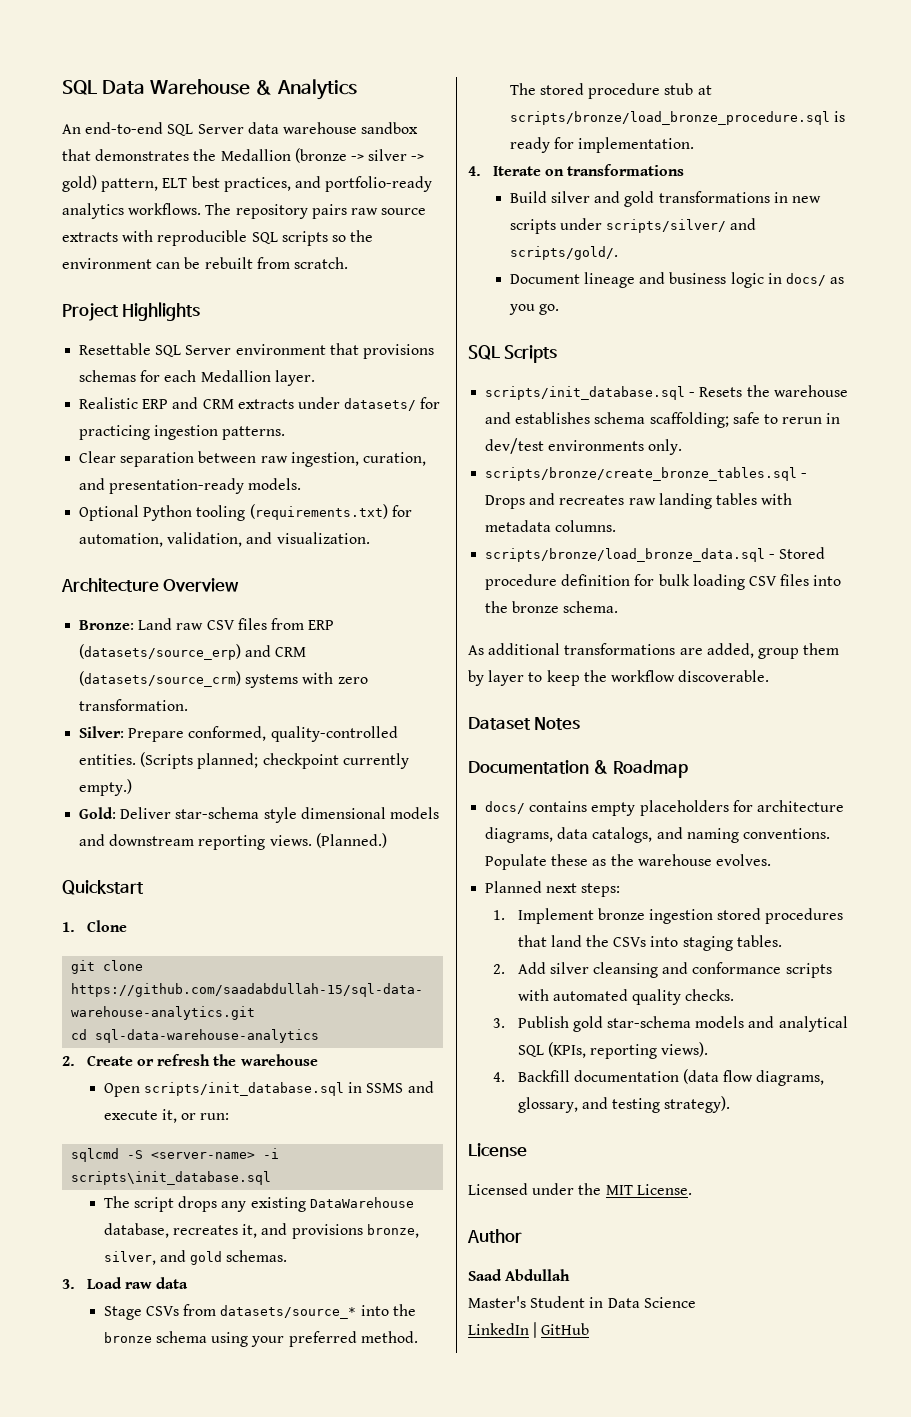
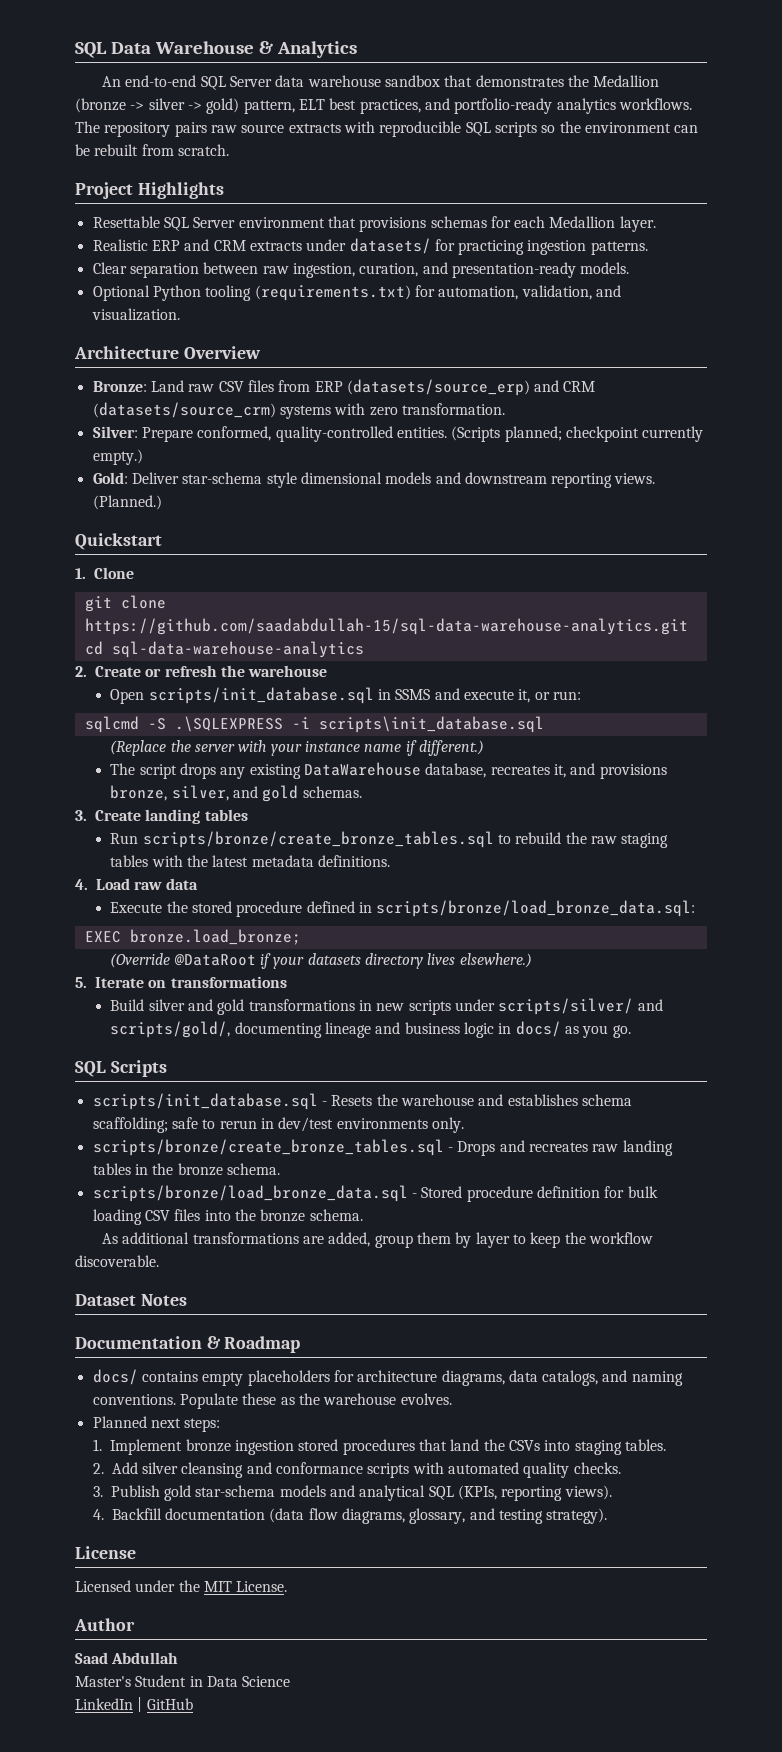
- sqlcmd -S <server-name> -i scripts\init_database.sql
+ sqlcmd -S .\SQLEXPRESS -i scripts\init_database.sql
+ (Replace the server with your instance name if different.)
- 3. Load raw data
- Stage CSVs from datasets/source_* into the bronze schema using your preferred method. The stored procedure stub at scripts/bronze/load_bronze_procedure.sql is ready for implementation.
- 4. Iterate on transformations
+ 3. Create landing tables
+ Run scripts/bronze/create_bronze_tables.sql to rebuild the raw staging tables with the latest metadata definitions.
+ 4. Load raw data
+ Execute the stored procedure defined in scripts/bronze/load_bronze_data.sql:
+ EXEC bronze.load_bronze;
+ (Override @DataRoot if your datasets directory lives elsewhere.)
+ 5. Iterate on transformations
- Build silver and gold transformations in new scripts under scripts/silver/ and scripts/gold/.
- Document lineage and business logic in docs/ as you go.
+ Build silver and gold transformations in new scripts under scripts/silver/ and scripts/gold/, documenting lineage and business logic in docs/ as you go.
- scripts/bronze/create_bronze_tables.sql - Drops and recreates raw landing tables with metadata columns.
+ scripts/bronze/create_bronze_tables.sql - Drops and recreates raw landing tables in the bronze schema.

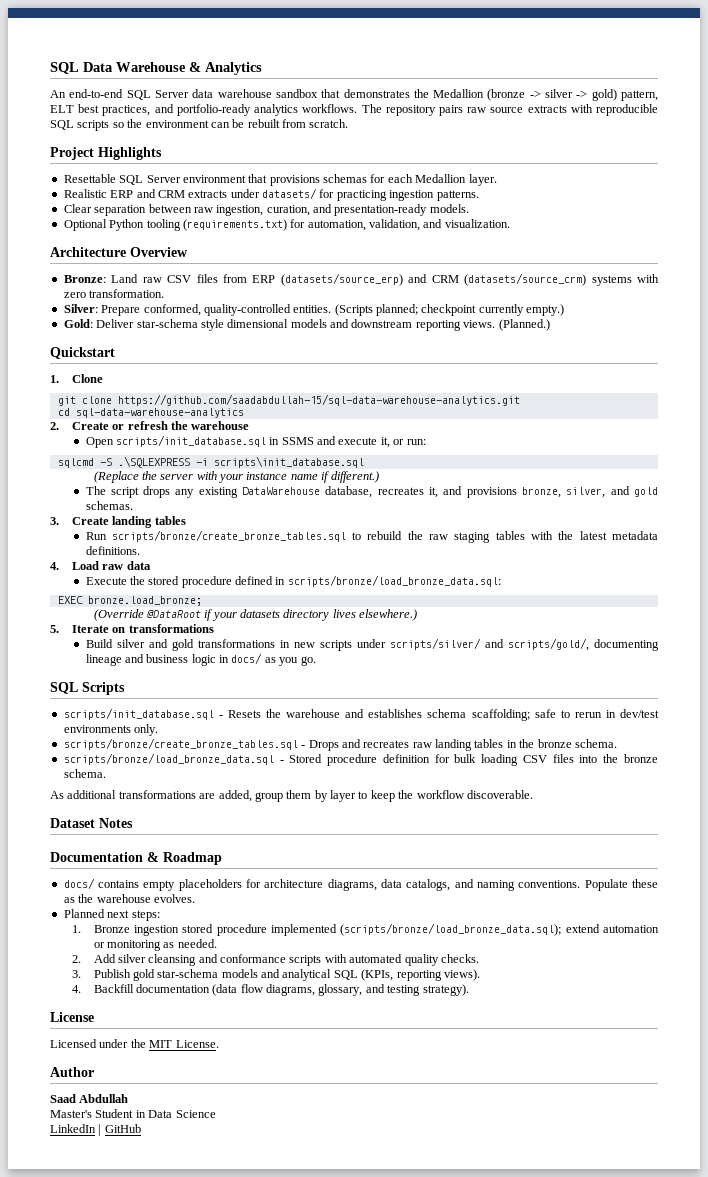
- 1. Implement bronze ingestion stored procedures that land the CSVs into staging tables.
+ 1. Bronze ingestion stored procedure implemented (scripts/bronze/load_bronze_data.sql); extend automation or monitoring as needed.

